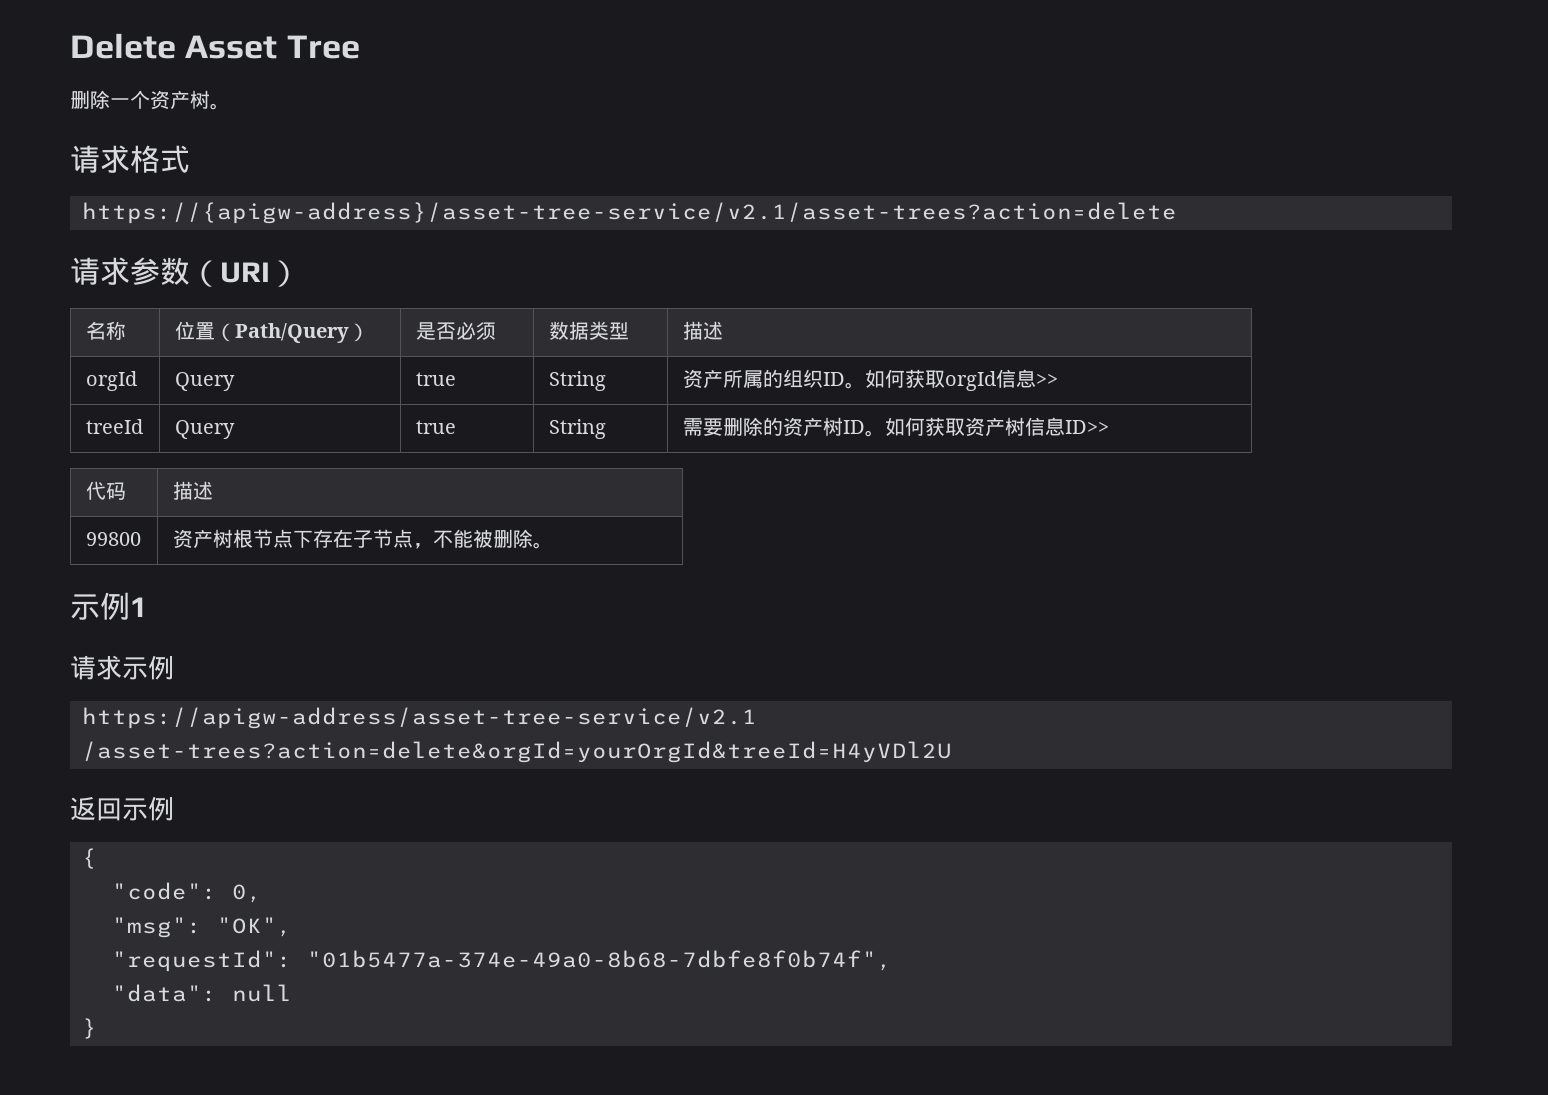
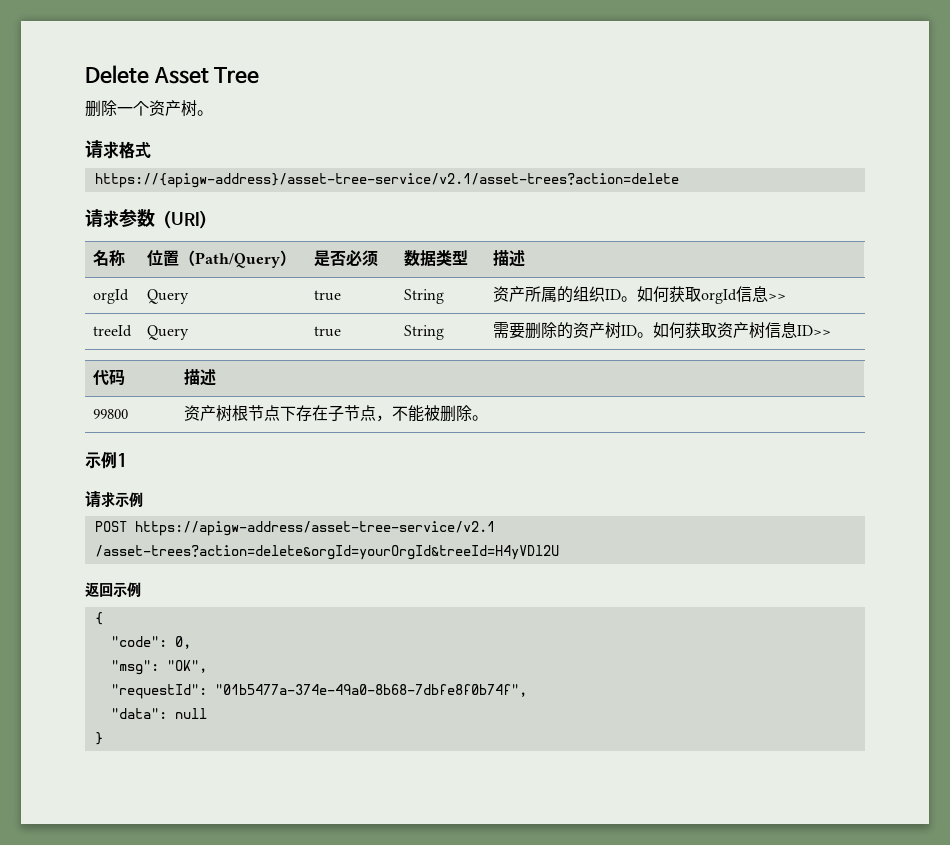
- https://apigw-address/asset-tree-service/v2.1
+ POST https://apigw-address/asset-tree-service/v2.1

